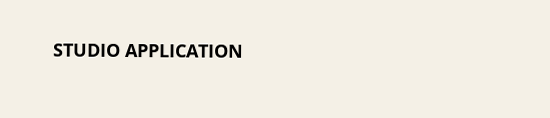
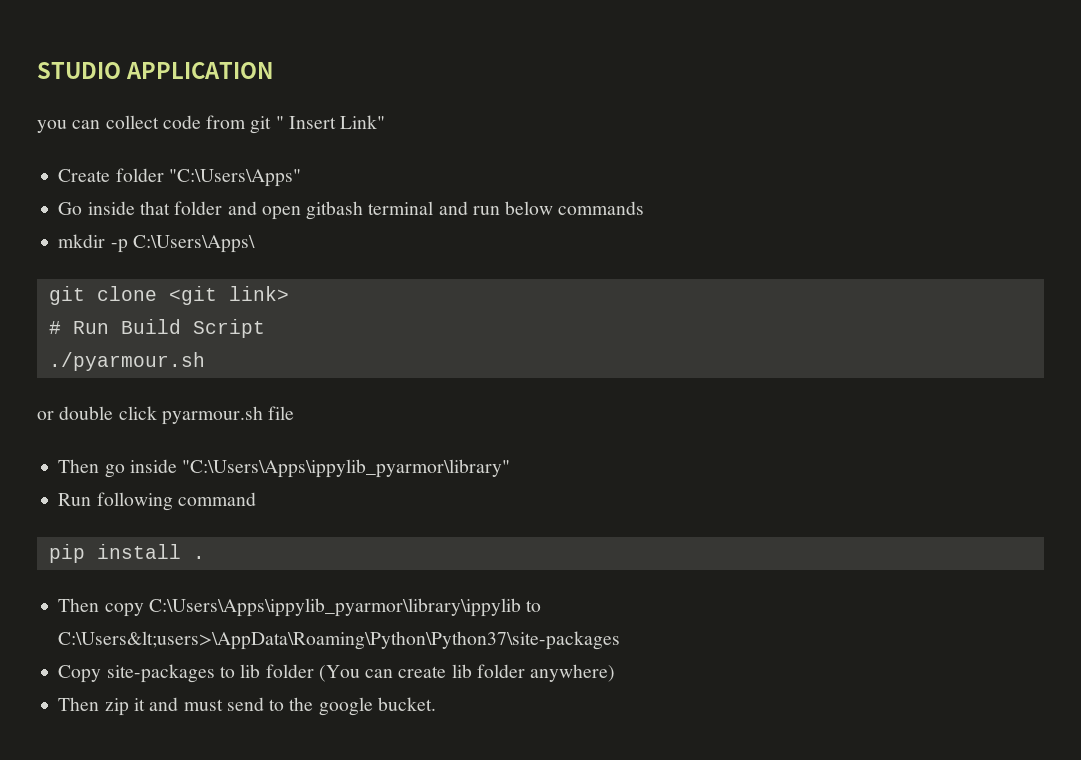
+ you can collect code from git " Insert Link"
+ Create folder "C:\Users\Apps"
+ Go inside that folder and open gitbash terminal and run below commands
+ mkdir -p C:\Users\Apps\
+ git clone <git link>
+ # Run Build Script
+ ./pyarmour.sh
+ or double click pyarmour.sh file
+ Then go inside "C:\Users\Apps\ippylib_pyarmor\library"
+ Run following command
+ pip install .
+ Then copy C:\Users\Apps\ippylib_pyarmor\library\ippylib to C:\Users&lt;users>\AppData\Roaming\Python\Python37\site-packages
+ Copy site-packages to lib folder (You can create lib folder anywhere)
+ Then zip it and must send to the google bucket.

